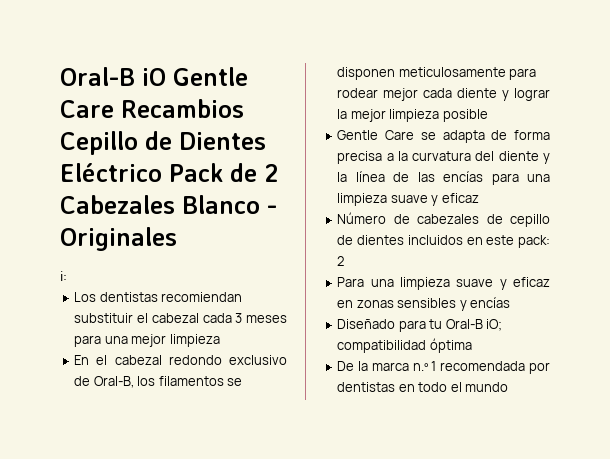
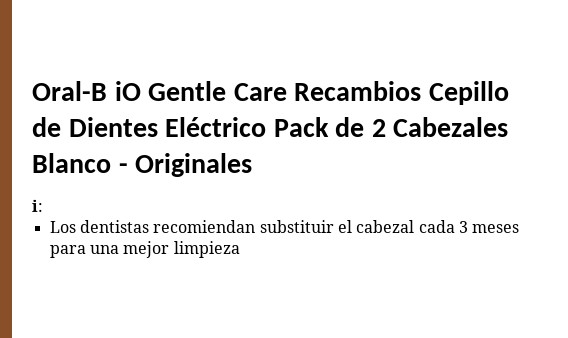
- En el cabezal redondo exclusivo de Oral-B, los filamentos se disponen meticulosamente para rodear mejor cada diente y lograr la mejor limpieza posible
- Gentle Care se adapta de forma precisa a la curvatura del diente y la línea de las encías para una limpieza suave y eficaz
- Número de cabezales de cepillo de dientes incluidos en este pack: 2
- Para una limpieza suave y eficaz en zonas sensibles y encías
- Diseñado para tu Oral-B iO; compatibilidad óptima
- De la marca n.º 1 recomendada por dentistas en todo el mundo

